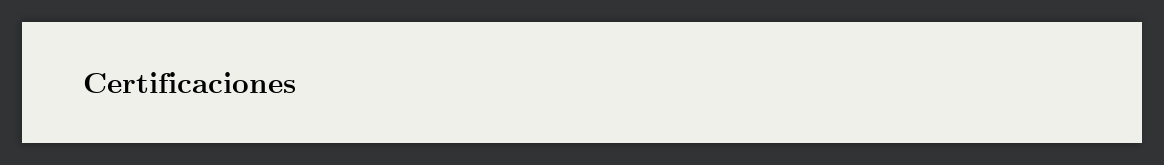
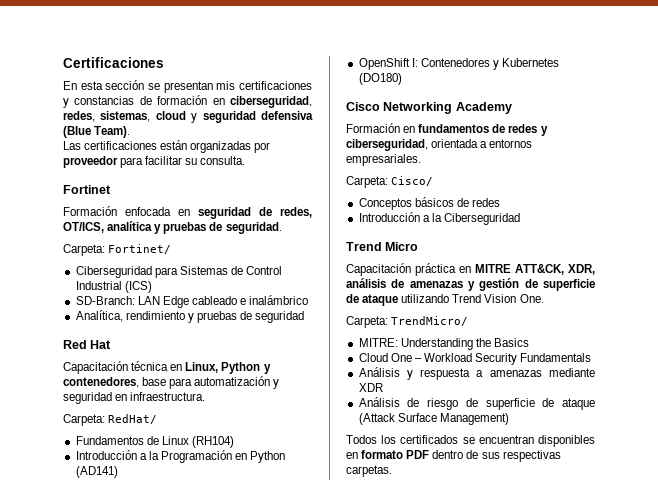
+ En esta sección se presentan mis certificaciones y constancias de formación en ciberseguridad, redes, sistemas, cloud y seguridad defensiva (Blue Team).
+ Las certificaciones están organizadas por proveedor para facilitar su consulta.
+ Fortinet
+ Formación enfocada en seguridad de redes, OT/ICS, analítica y pruebas de seguridad.
+ Carpeta: Fortinet/
+ Ciberseguridad para Sistemas de Control Industrial (ICS)
+ SD-Branch: LAN Edge cableado e inalámbrico
+ Analítica, rendimiento y pruebas de seguridad
+ Red Hat
+ Capacitación técnica en Linux, Python y contenedores, base para automatización y seguridad en infraestructura.
+ Carpeta: RedHat/
+ Fundamentos de Linux (RH104)
+ Introducción a la Programación en Python (AD141)
+ OpenShift I: Contenedores y Kubernetes (DO180)
+ Cisco Networking Academy
+ Formación en fundamentos de redes y ciberseguridad, orientada a entornos empresariales.
+ Carpeta: Cisco/
+ Conceptos básicos de redes
+ Introducción a la Ciberseguridad
+ Trend Micro
+ Capacitación práctica en MITRE ATT&CK, XDR, análisis de amenazas y gestión de superficie de ataque utilizando Trend Vision One.
+ Carpeta: TrendMicro/
+ MITRE: Understanding the Basics
+ Cloud One – Workload Security Fundamentals
+ Análisis y respuesta a amenazas mediante XDR
+ Análisis de riesgo de superficie de ataque (Attack Surface Management)
+ Todos los certificados se encuentran disponibles en formato PDF dentro de sus respectivas carpetas.

